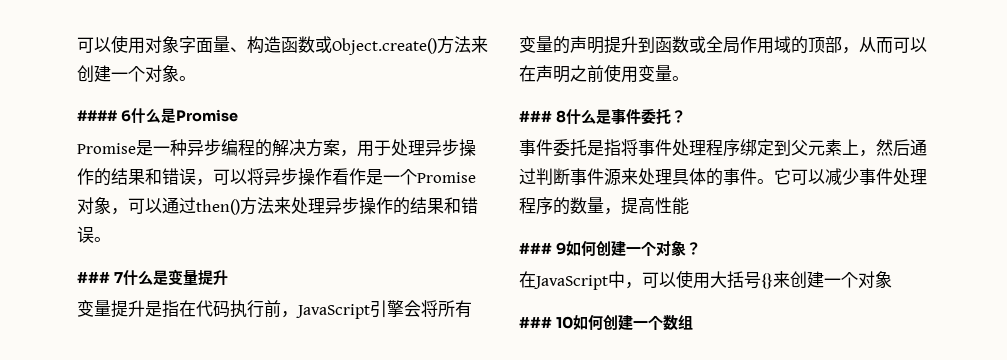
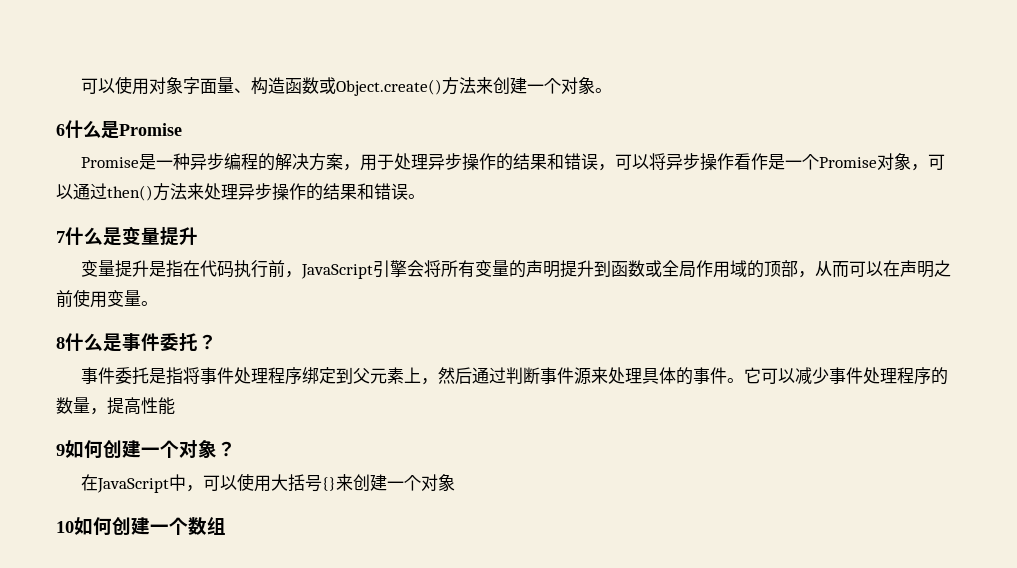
- #### 6什么是Promise
+ 6什么是Promise
- ### 7什么是变量提升
+ 7什么是变量提升
- ### 8什么是事件委托？
+ 8什么是事件委托？
- ### 9如何创建一个对象？
+ 9如何创建一个对象？
- ### 10如何创建一个数组
+ 10如何创建一个数组

